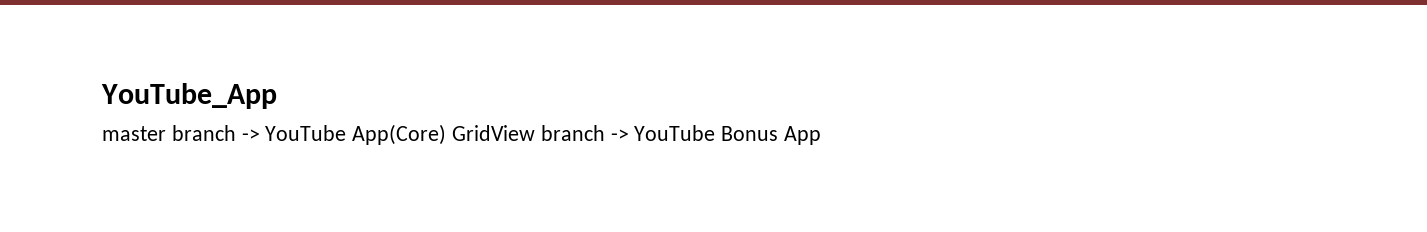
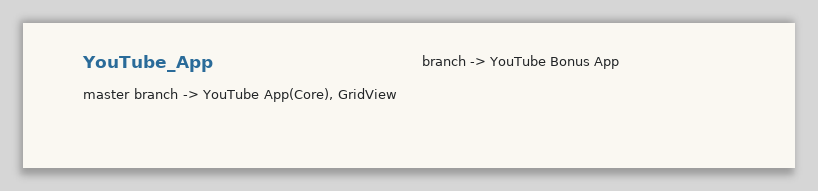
- master branch -> YouTube App(Core) GridView branch -> YouTube Bonus App
+ master branch -> YouTube App(Core), GridView branch -> YouTube Bonus App

